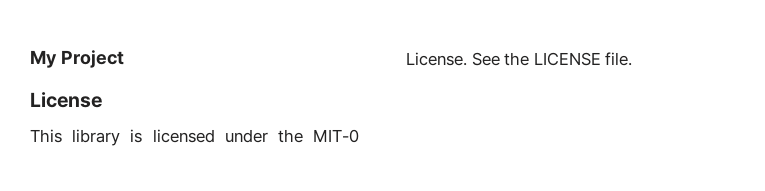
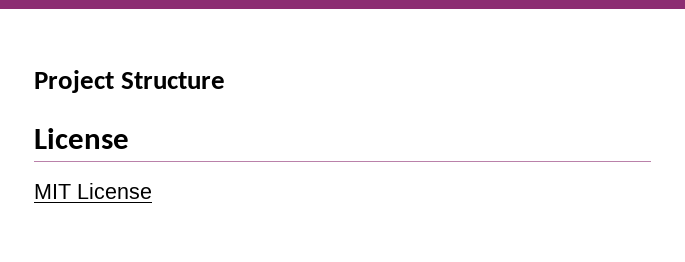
- My Project
+ Project Structure
- This library is licensed under the MIT-0 License. See the LICENSE file.
+ MIT License

